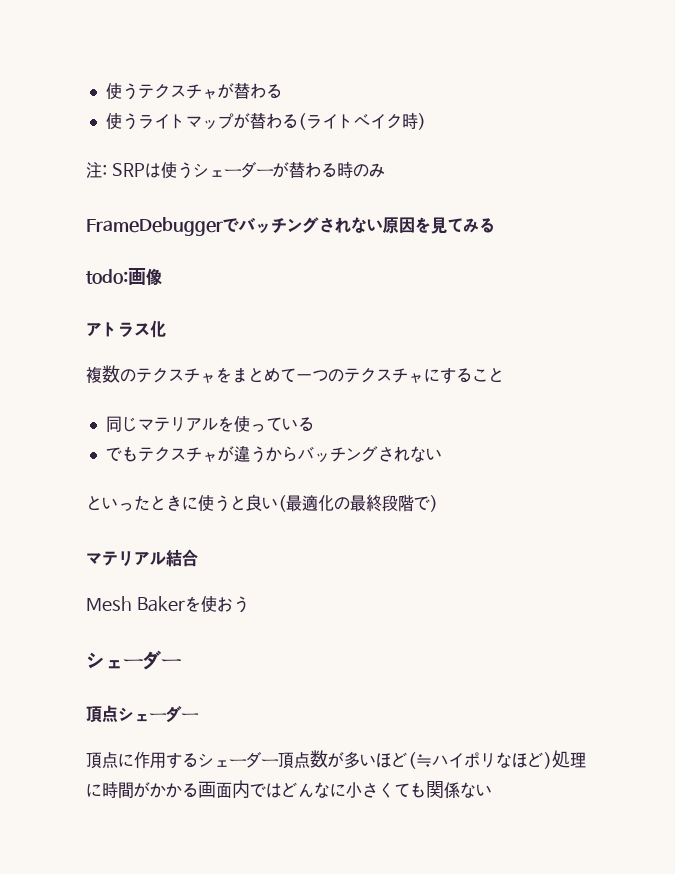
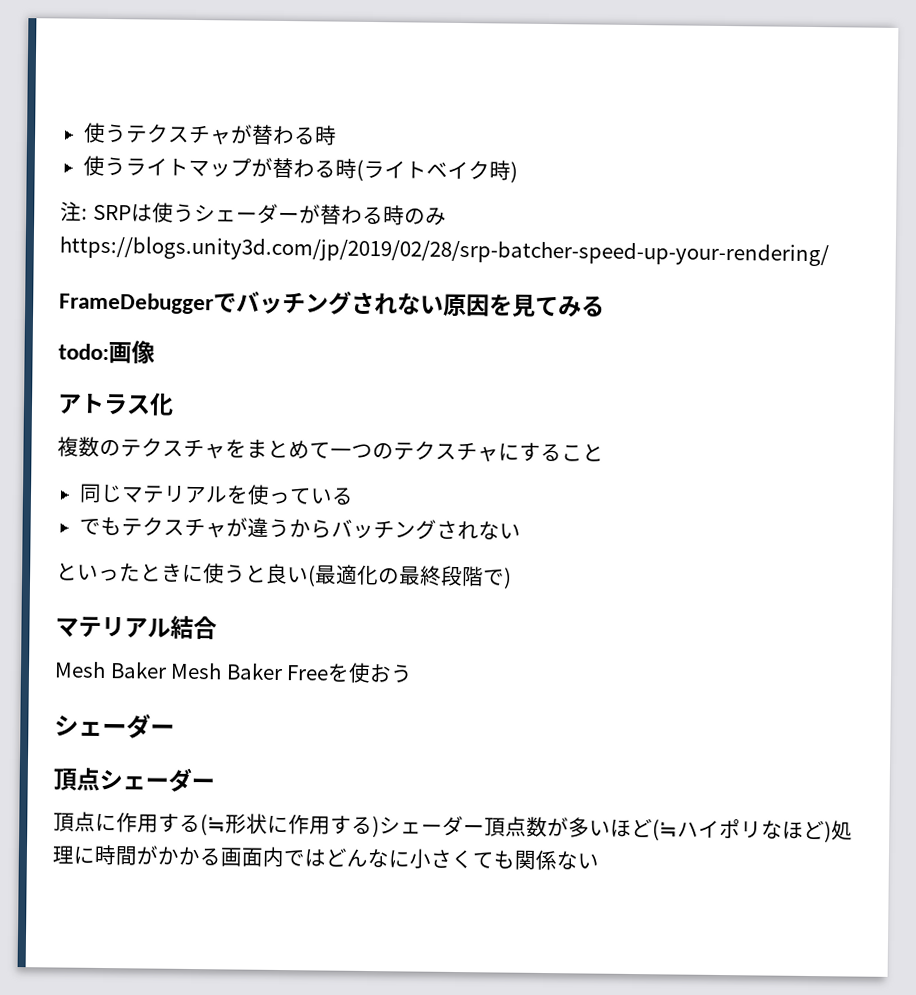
- 使うテクスチャが替わる
+ 使うテクスチャが替わる時
- 使うライトマップが替わる(ライトベイク時)
+ 使うライトマップが替わる時(ライトベイク時)
- 注: SRPは使うシェーダーが替わる時のみ
+ 注: SRPは使うシェーダーが替わる時のみhttps://blogs.unity3d.com/jp/2019/02/28/srp-batcher-speed-up-your-rendering/
- Mesh Bakerを使おう
+ Mesh Baker Mesh Baker Freeを使おう
- 頂点に作用するシェーダー頂点数が多いほど(≒ハイポリなほど)処理に時間がかかる画面内ではどんなに小さくても関係ない
+ 頂点に作用する(≒形状に作用する)シェーダー頂点数が多いほど(≒ハイポリなほど)処理に時間がかかる画面内ではどんなに小さくても関係ない

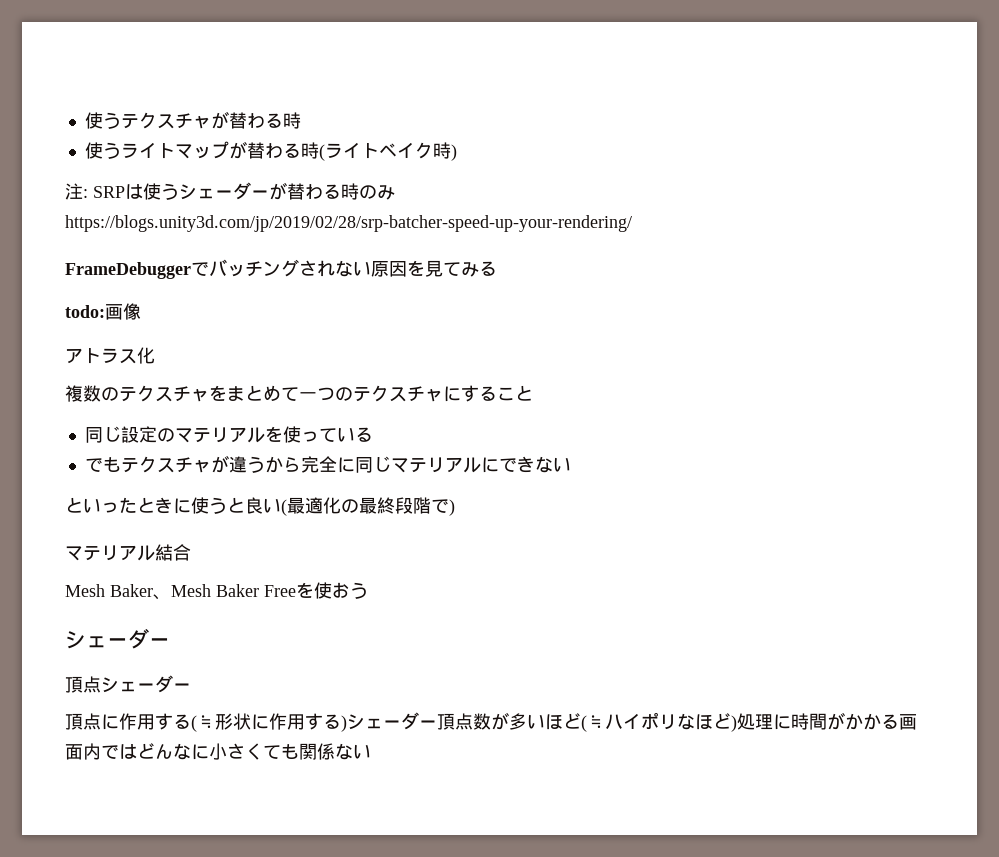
- 同じマテリアルを使っている
+ 同じ設定のマテリアルを使っている
- でもテクスチャが違うからバッチングされない
+ でもテクスチャが違うから完全に同じマテリアルにできない
- Mesh Baker Mesh Baker Freeを使おう
+ Mesh Baker、Mesh Baker Freeを使おう

